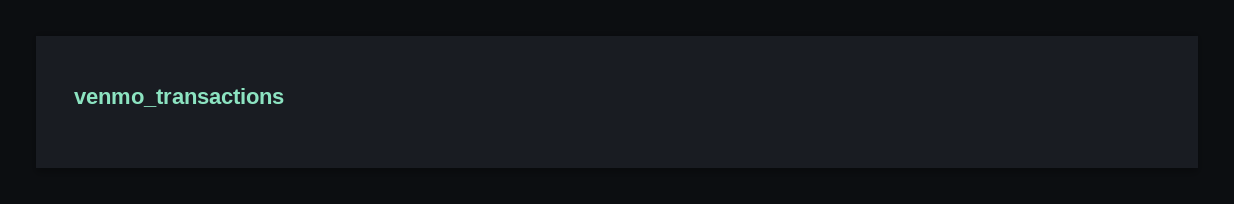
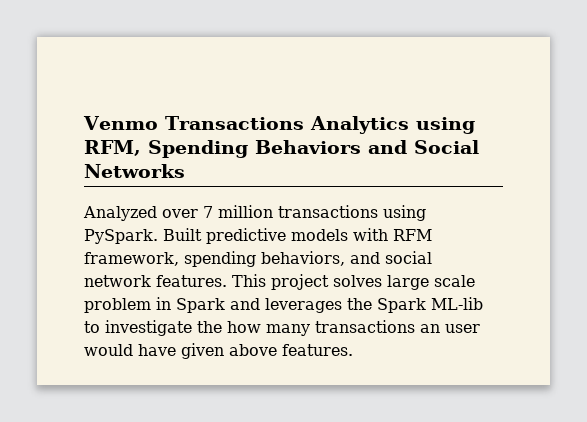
- venmo_transactions
+ Venmo Transactions Analytics using RFM, Spending Behaviors and Social Networks
+ Analyzed over 7 million transactions using PySpark. Built predictive models with RFM framework, spending behaviors, and social network features. This project solves large scale problem in Spark and leverages the Spark ML-lib to investigate the how many transactions an user would have given above features.

